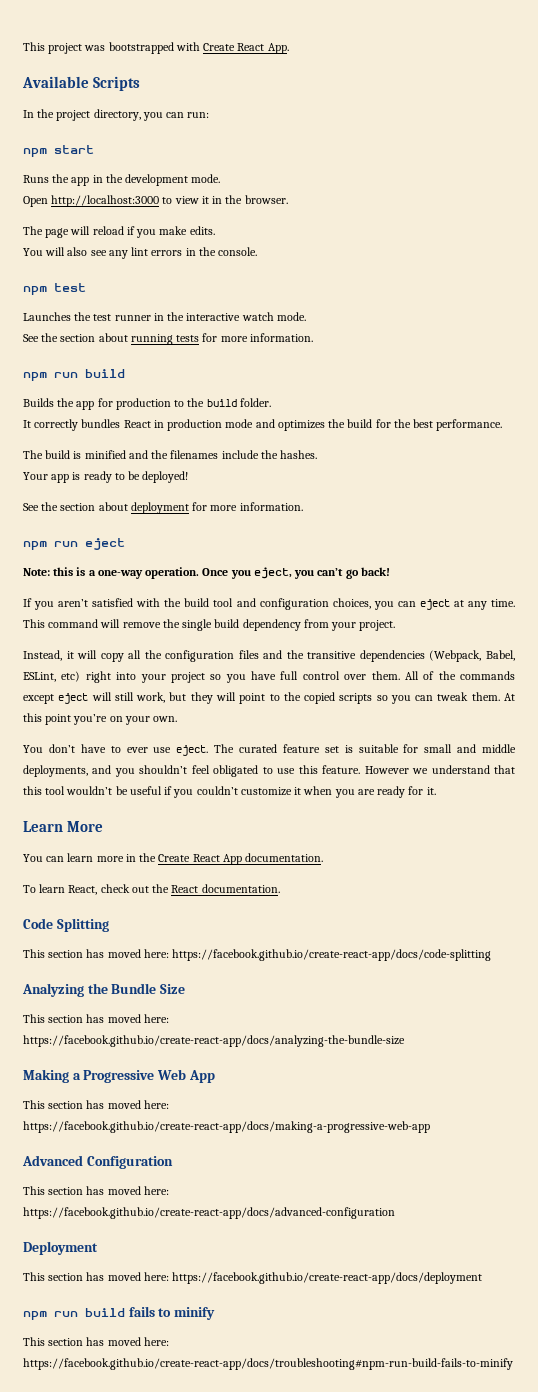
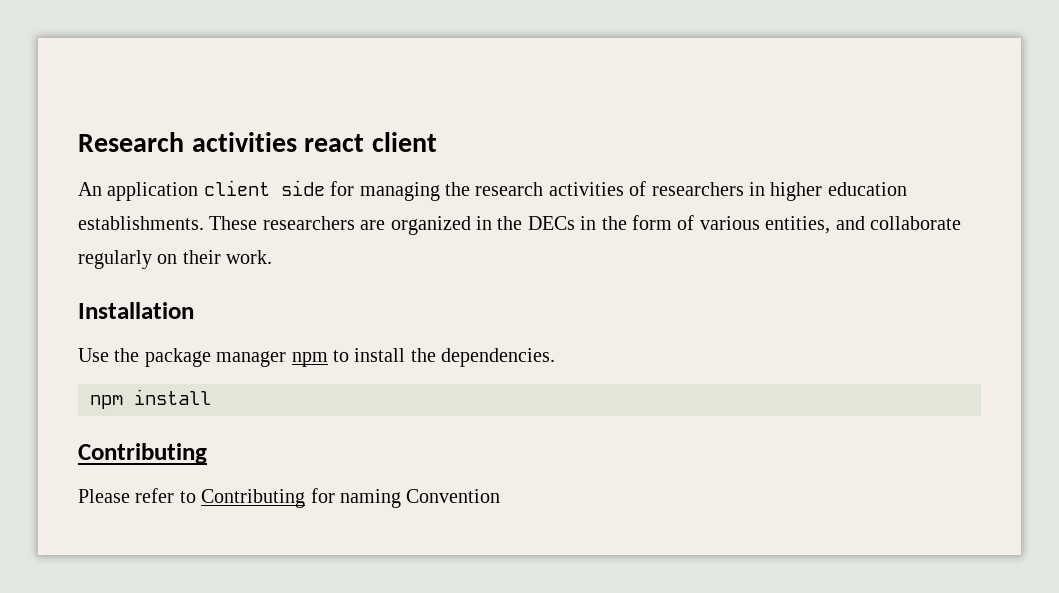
- This project was bootstrapped with Create React App.
- Available Scripts
- In the project directory, you can run:
- npm start
- Runs the app in the development mode.
- Open http://localhost:3000 to view it in the browser.
- The page will reload if you make edits.
- You will also see any lint errors in the console.
- npm test
- Launches the test runner in the interactive watch mode.
- See the section about running tests for more information.
- npm run build
- Builds the app for production to the build folder.
- It correctly bundles React in production mode and optimizes the build for the best performance.
- The build is minified and the filenames include the hashes.
- Your app is ready to be deployed!
- See the section about deployment for more information.
- npm run eject
- Note: this is a one-way operation. Once you eject, you can’t go back!
- If you aren’t satisfied with the build tool and configuration choices, you can eject at any time. This command will remove the single build dependency from your project.
- Instead, it will copy all the configuration files and the transitive dependencies (Webpack, Babel, ESLint, etc) right into your project so you have full control over them. All of the commands except eject will still work, but they will point to the copied scripts so you can tweak them. At this point you’re on your own.
- You don’t have to ever use eject. The curated feature set is suitable for small and middle deployments, and you shouldn’t feel obligated to use this feature. However we understand that this tool wouldn’t be useful if you couldn’t customize it when you are ready for it.
- Learn More
- You can learn more in the Create React App documentation.
- To learn React, check out the React documentation.
- Code Splitting
- This section has moved here: https://facebook.github.io/create-react-app/docs/code-splitting
- Analyzing the Bundle Size
- This section has moved here: https://facebook.github.io/create-react-app/docs/analyzing-the-bundle-size
- Making a Progressive Web App
- This section has moved here: https://facebook.github.io/create-react-app/docs/making-a-progressive-web-app
- Advanced Configuration
- This section has moved here: https://facebook.github.io/create-react-app/docs/advanced-configuration
- Deployment
- This section has moved here: https://facebook.github.io/create-react-app/docs/deployment
- npm run build fails to minify
- This section has moved here: https://facebook.github.io/create-react-app/docs/troubleshooting#npm-run-build-fails-to-minify
+ Research activities react client
+ An application client side for managing the research activities of researchers in higher education establishments. These researchers are organized in the DECs in the form of various entities, and collaborate regularly on their work.
+ Installation
+ Use the package manager npm to install the dependencies.
+ npm install
+ Contributing
+ Please refer to Contributing for naming Convention

